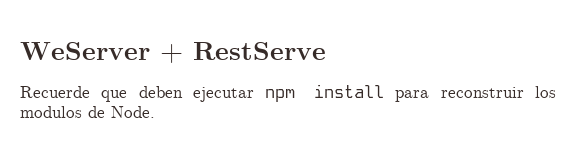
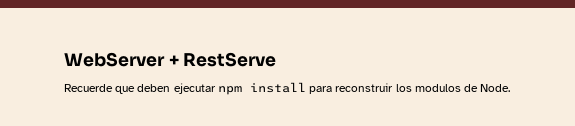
- WeServer + RestServe
+ WebServer + RestServe

